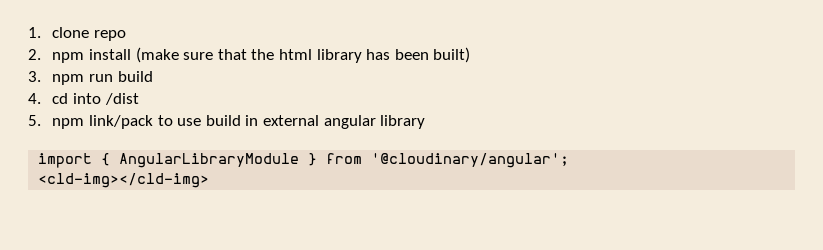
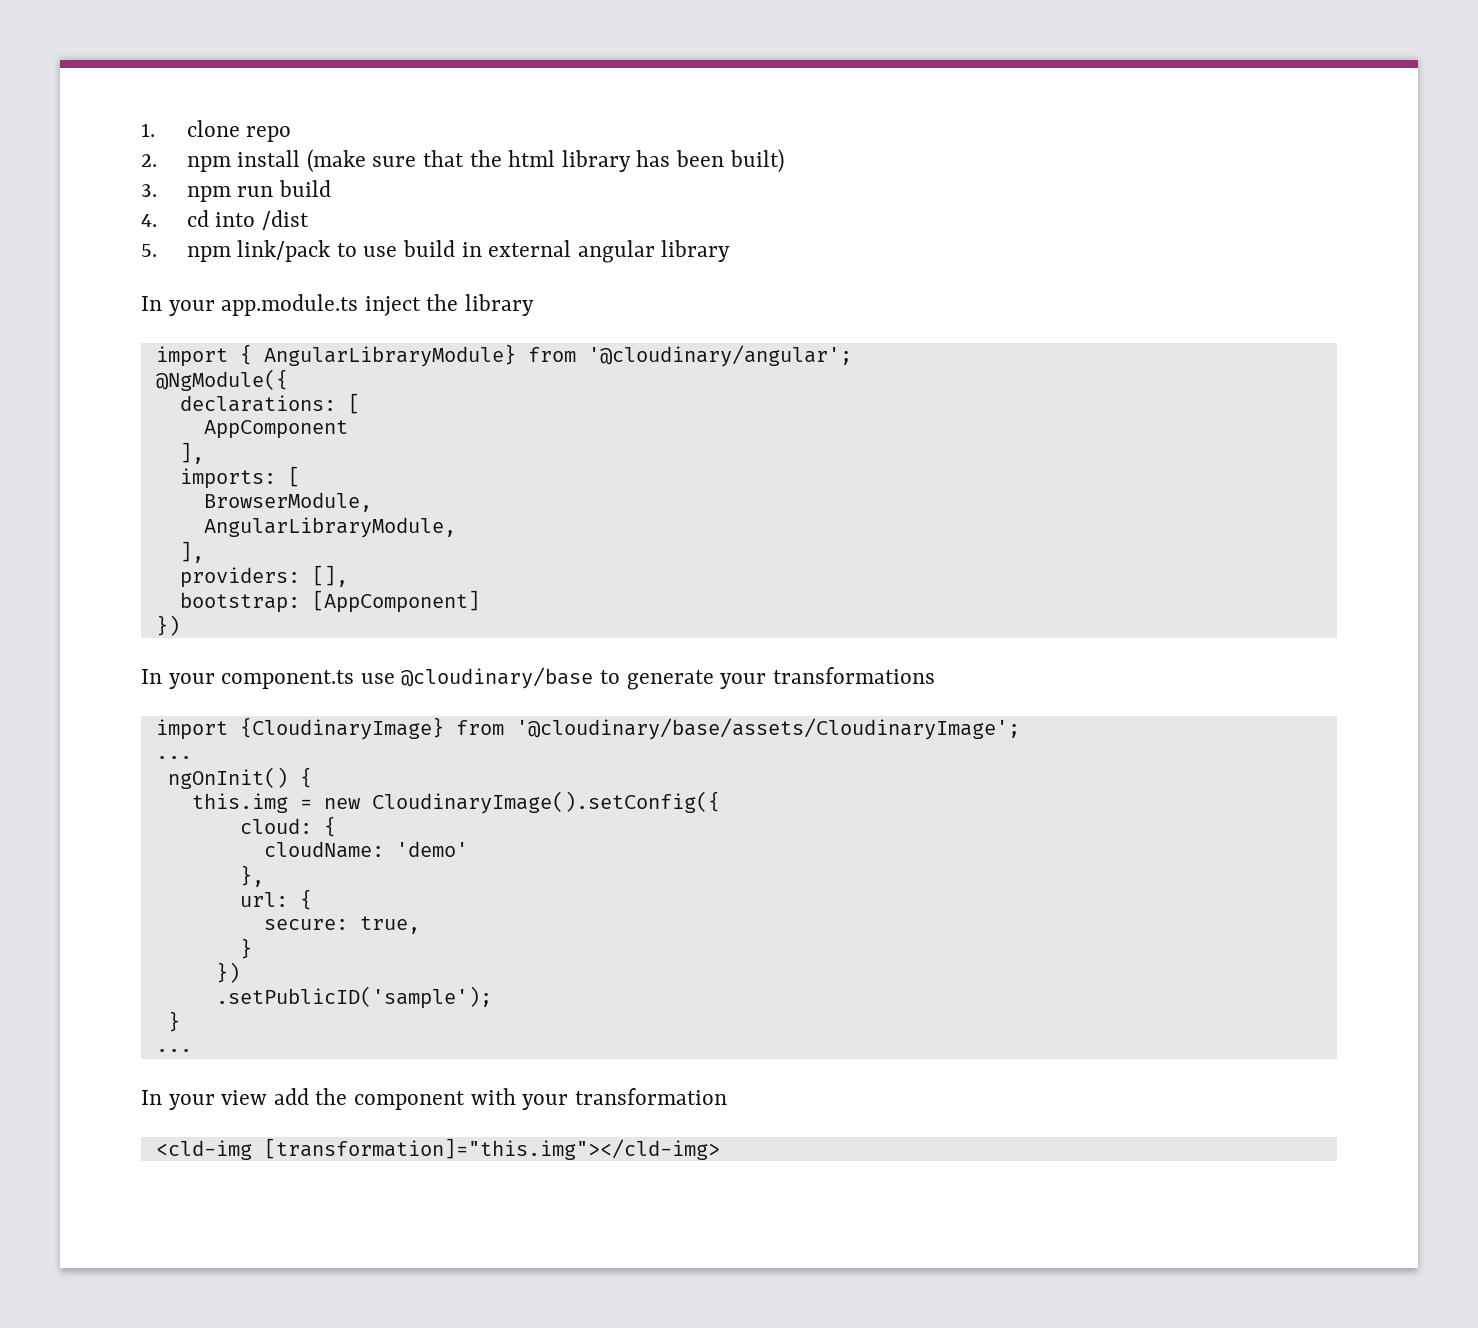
+ In your app.module.ts inject the library
- import { AngularLibraryModule } from '@cloudinary/angular';
+ import { AngularLibraryModule} from '@cloudinary/angular';
- <cld-img></cld-img>
+ @NgModule({
+ declarations: [
+ AppComponent
+ ],
+ imports: [
+ BrowserModule,
+ AngularLibraryModule,
+ ],
+ providers: [],
+ bootstrap: [AppComponent]
+ })
+ In your component.ts use @cloudinary/base to generate your transformations
+ import {CloudinaryImage} from '@cloudinary/base/assets/CloudinaryImage';
+ ...
+ ngOnInit() {
+ this.img = new CloudinaryImage().setConfig({
+ cloud: {
+ cloudName: 'demo'
+ },
+ url: {
+ secure: true,
+ }
+ })
+ .setPublicID('sample');
+ }
+ ...
+ In your view add the component with your transformation
+ <cld-img [transformation]="this.img"></cld-img>

